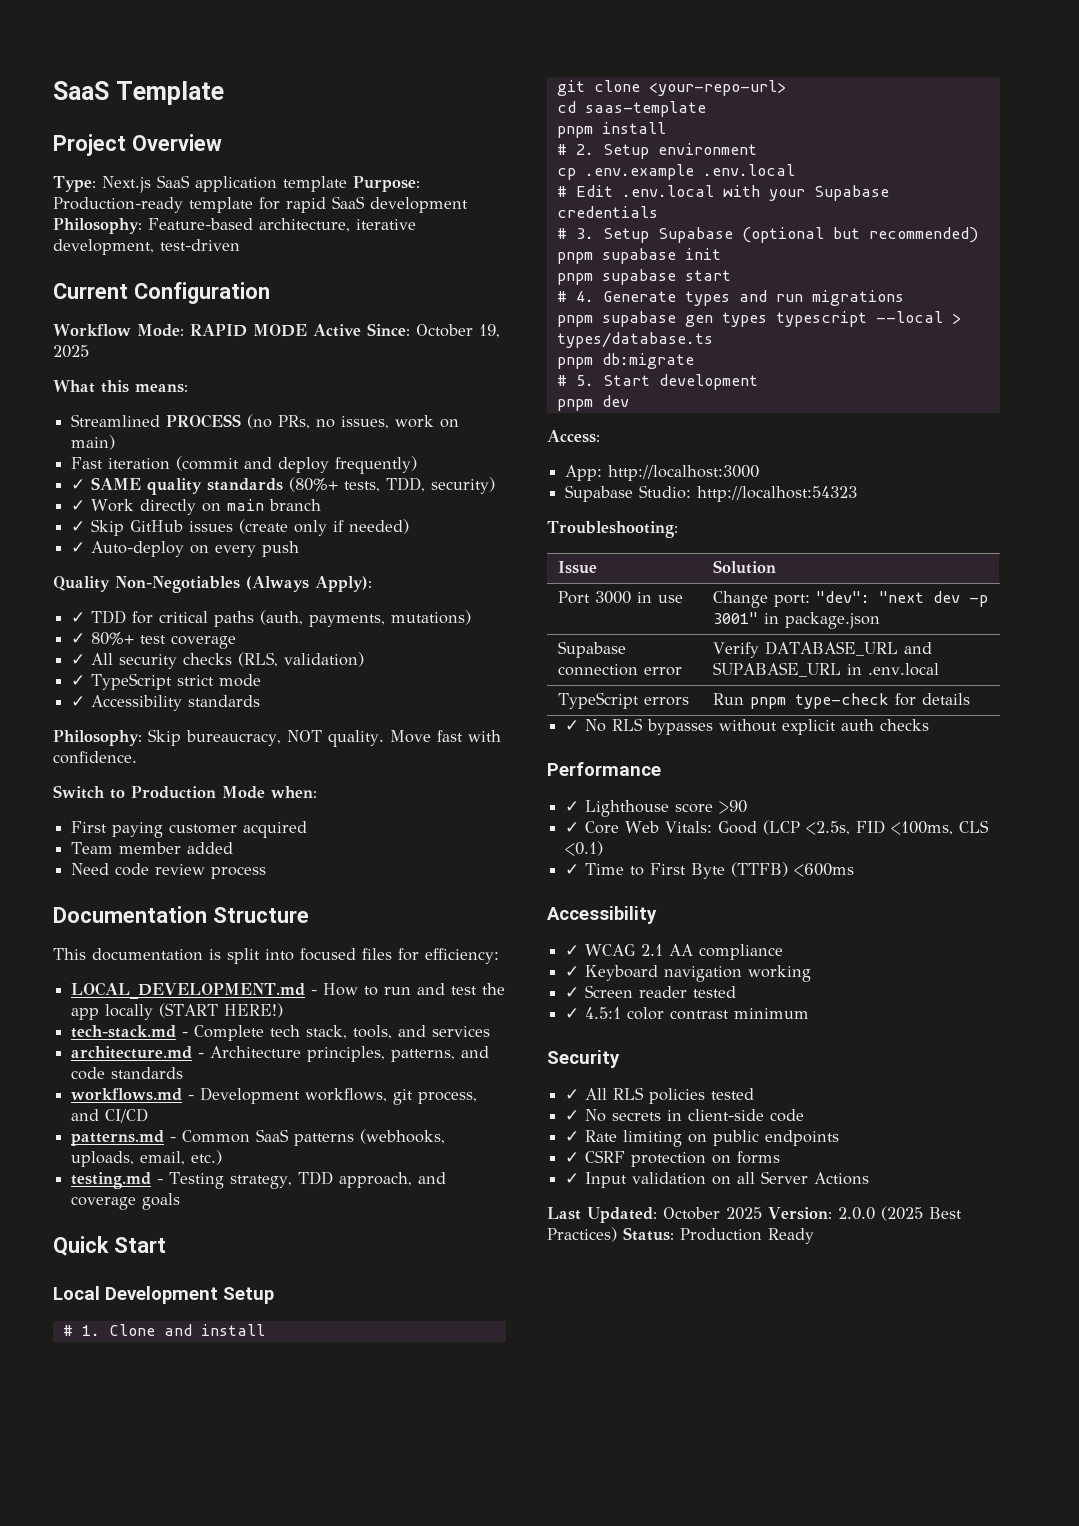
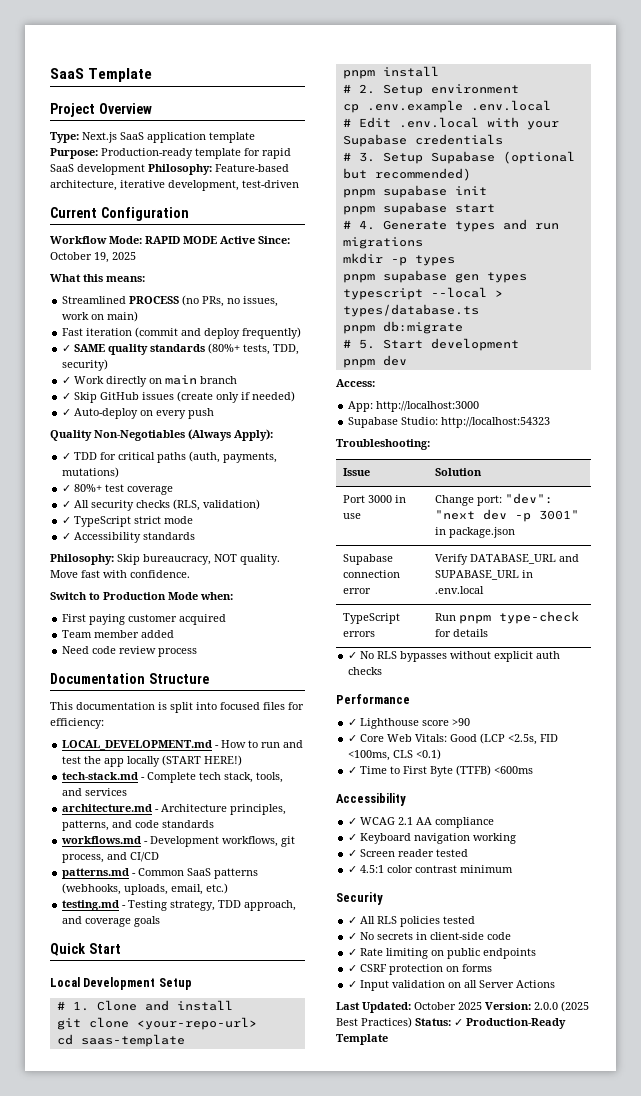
+ mkdir -p types
- Last Updated: October 2025 Version: 2.0.0 (2025 Best Practices) Status: Production Ready
+ Last Updated: October 2025 Version: 2.0.0 (2025 Best Practices) Status: ✓ Production-Ready Template

